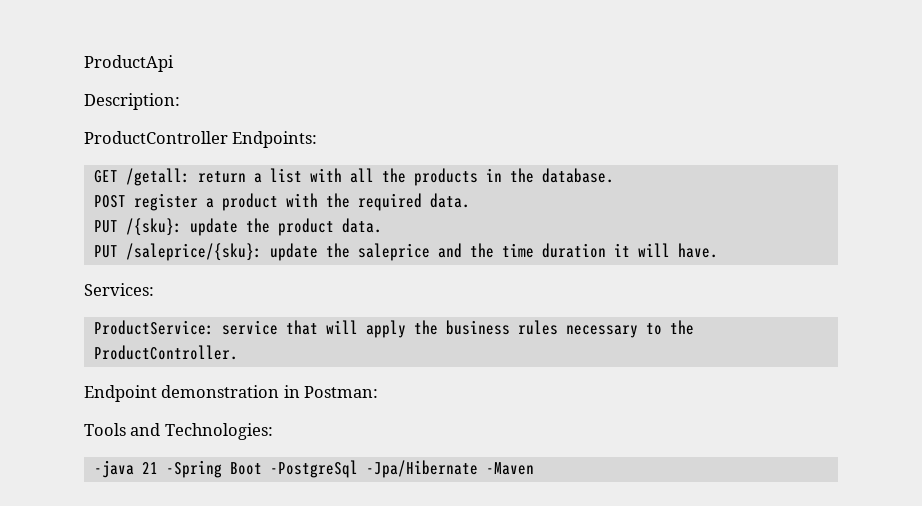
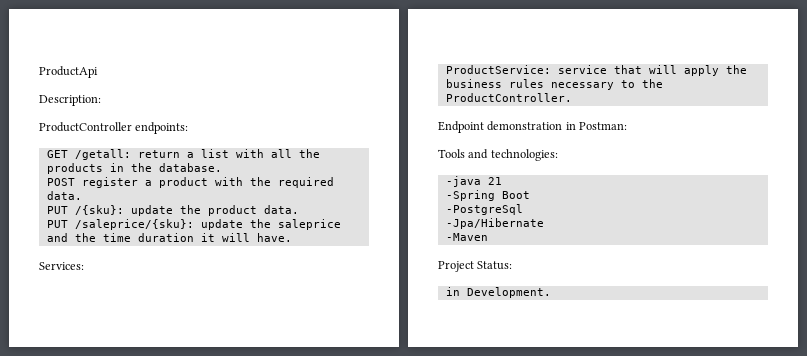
- ProductController Endpoints:
+ ProductController endpoints:
- Tools and Technologies:
+ Tools and technologies:
- -java 21 -Spring Boot -PostgreSql -Jpa/Hibernate -Maven
+ -java 21
+ -Spring Boot
+ -PostgreSql
+ -Jpa/Hibernate
+ -Maven
+ Project Status:
+ in Development.

